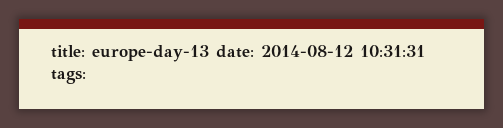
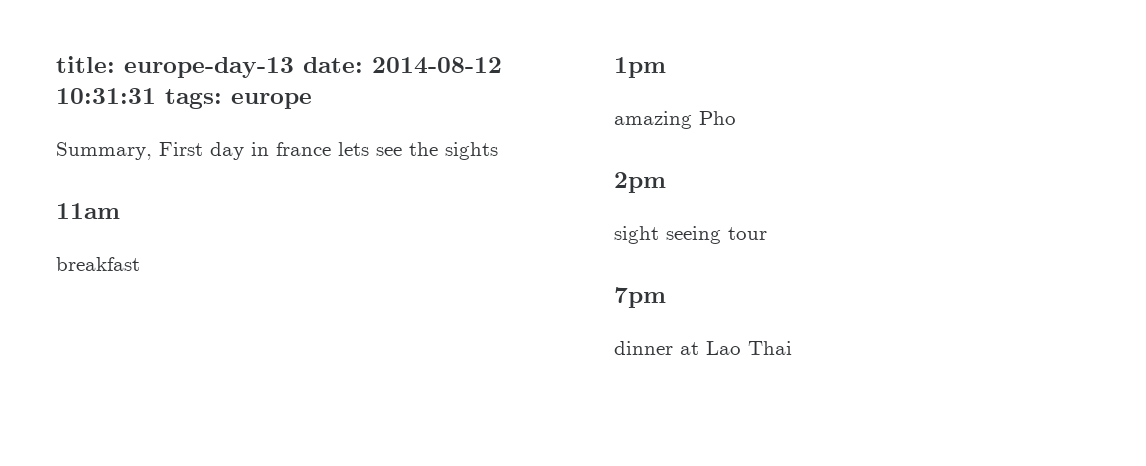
- title: europe-day-13 date: 2014-08-12 10:31:31 tags:
+ title: europe-day-13 date: 2014-08-12 10:31:31 tags: europe
+ Summary, First day in france lets see the sights
+ 11am
+ breakfast
+ 1pm
+ amazing Pho
+ 2pm
+ sight seeing tour
+ 7pm
+ dinner at Lao Thai

